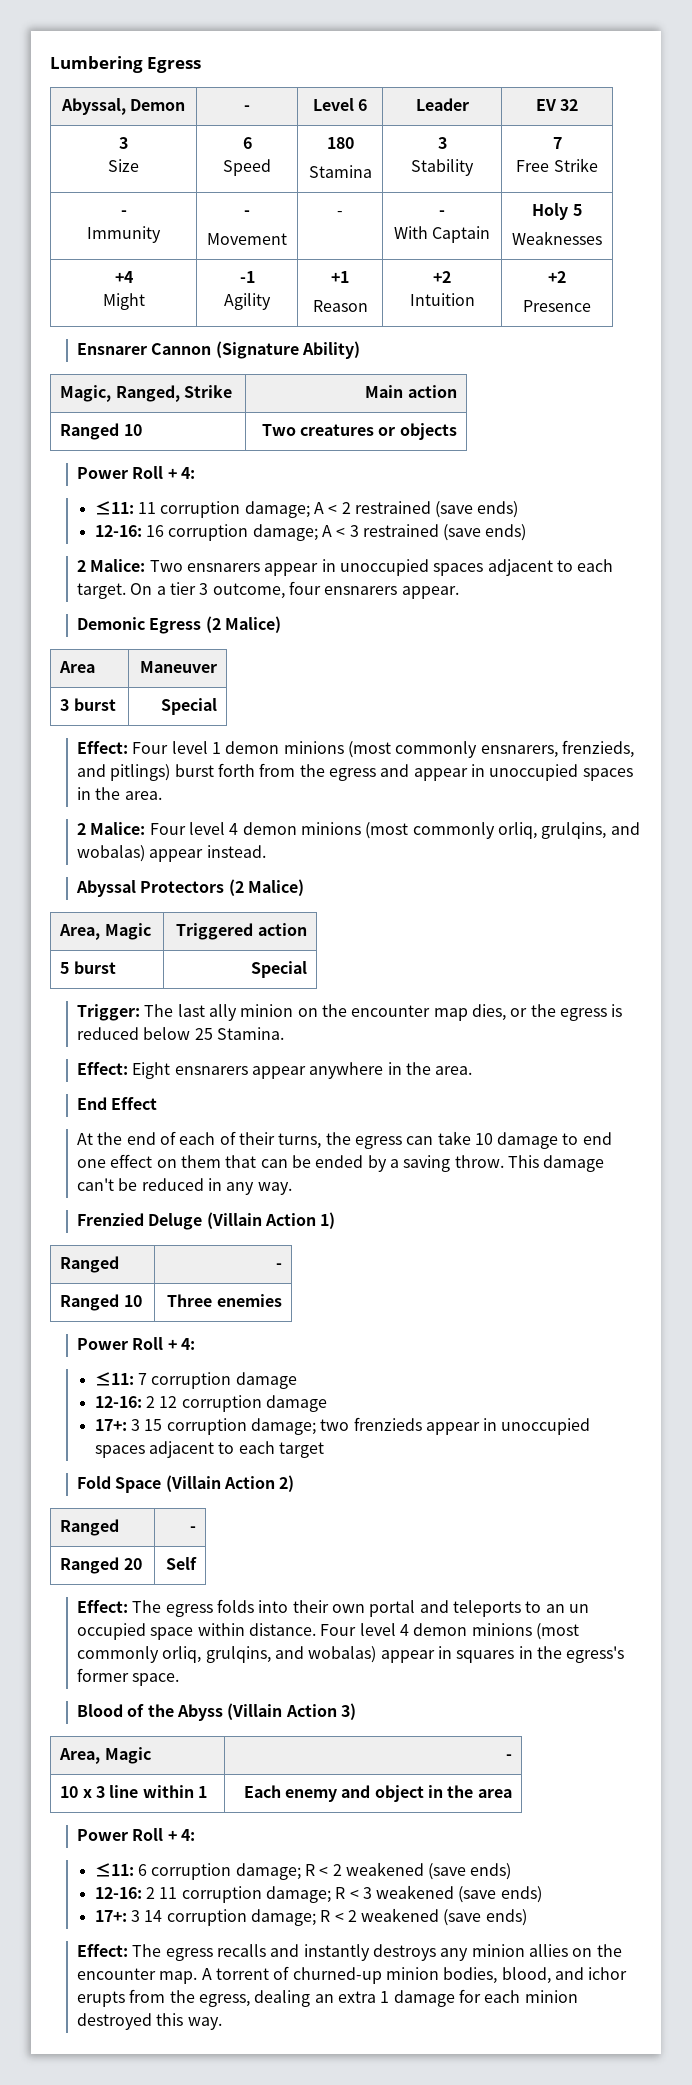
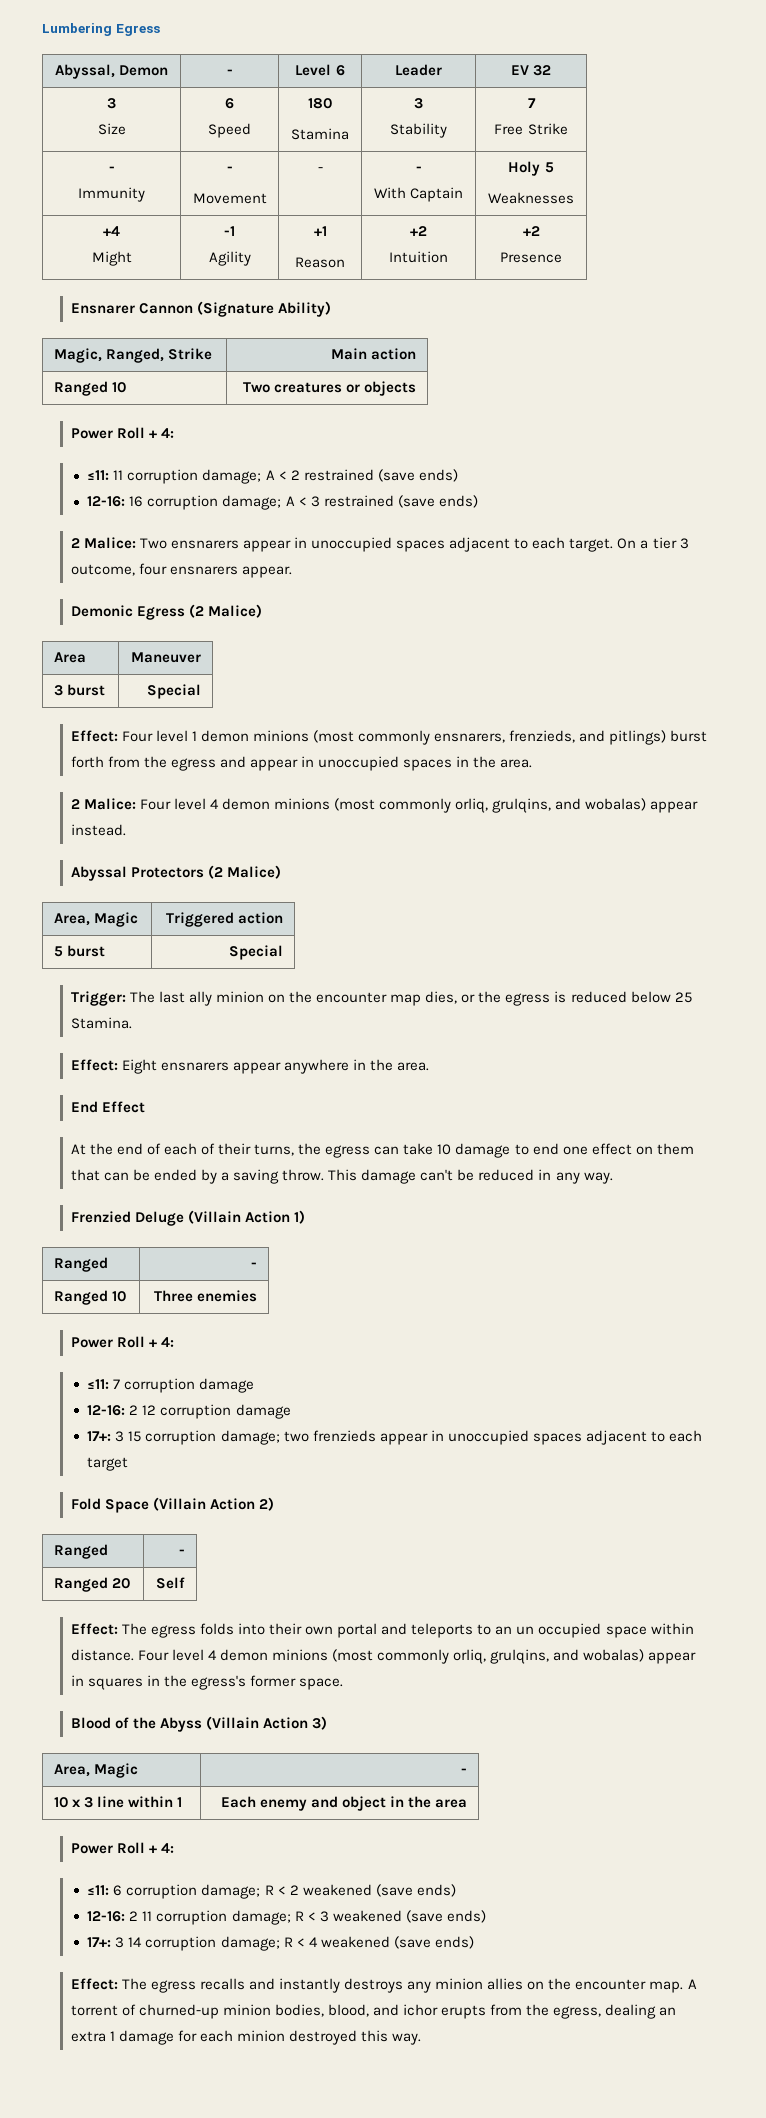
- 17+: 3 14 corruption damage; R < 2 weakened (save ends)
+ 17+: 3 14 corruption damage; R < 4 weakened (save ends)

